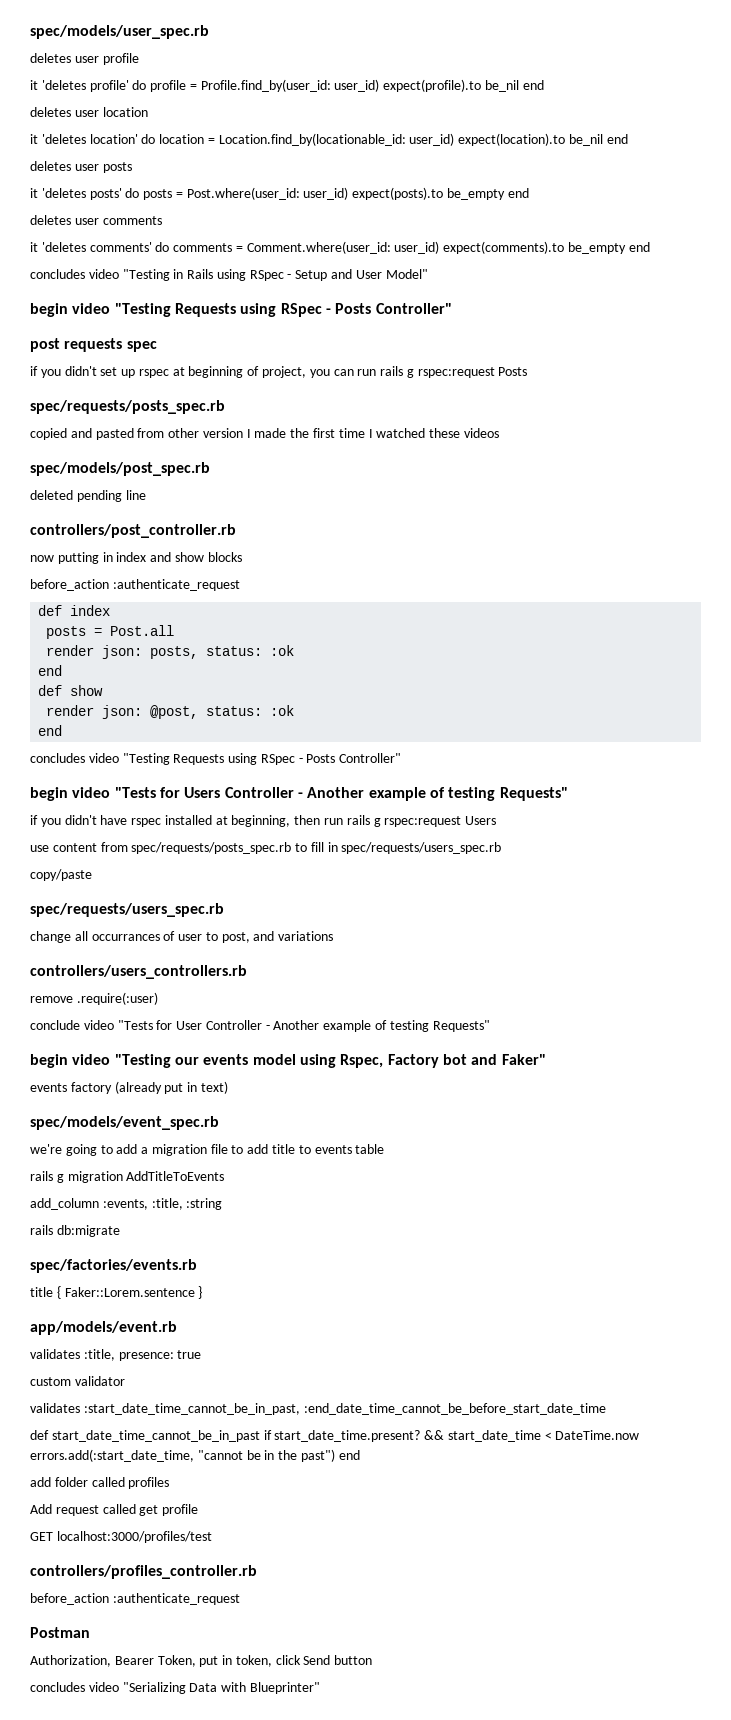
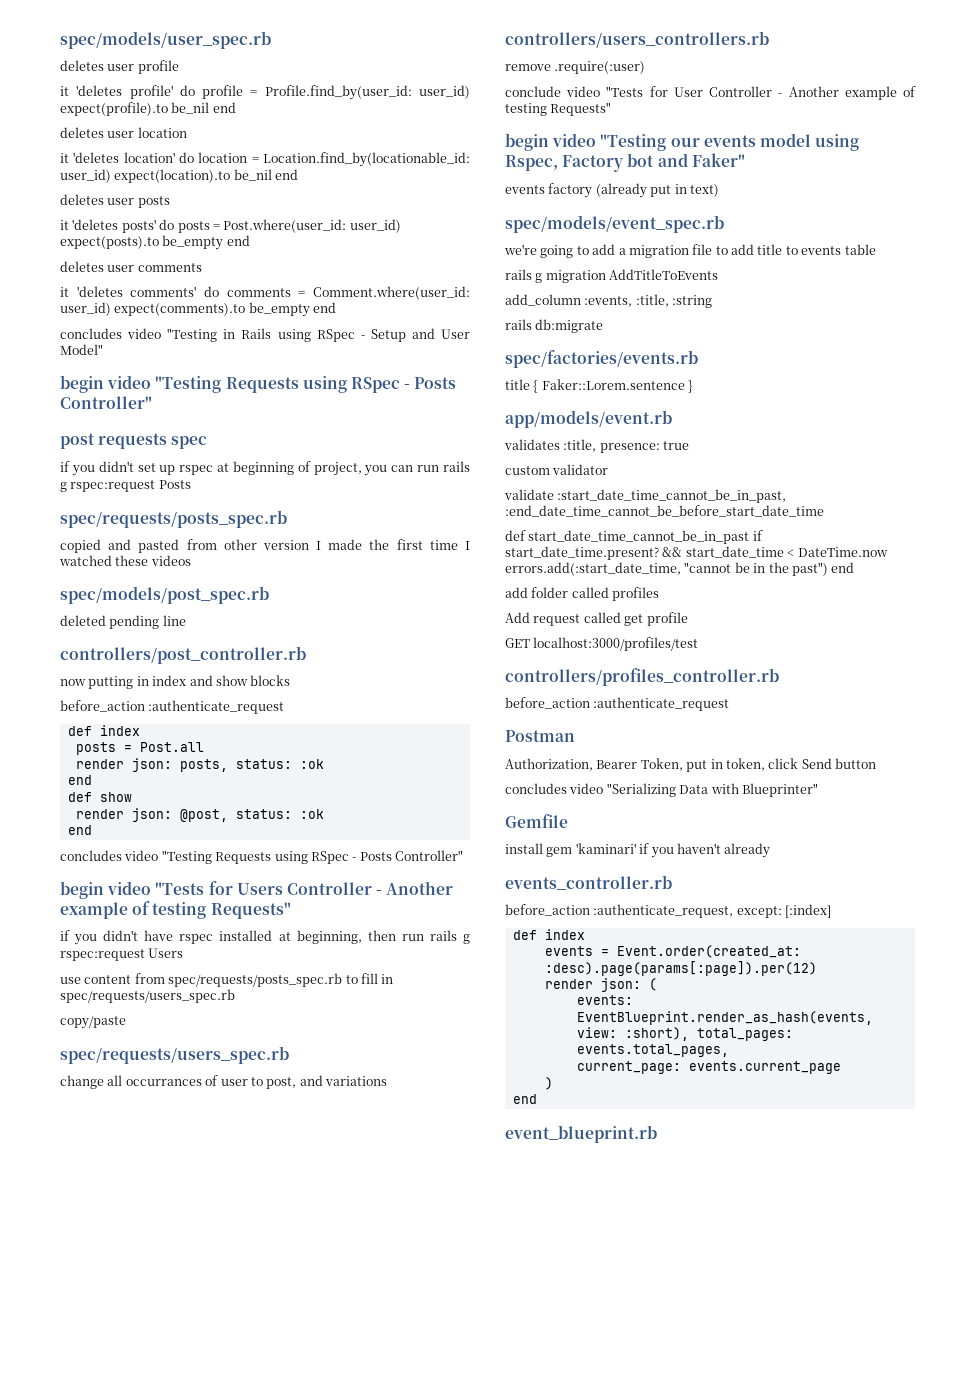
- validates :start_date_time_cannot_be_in_past, :end_date_time_cannot_be_before_start_date_time
+ validate :start_date_time_cannot_be_in_past, :end_date_time_cannot_be_before_start_date_time
+ Gemfile
+ install gem 'kaminari' if you haven't already
+ events_controller.rb
+ before_action :authenticate_request, except: [:index]
+ def index
+ events = Event.order(created_at: :desc).page(params[:page]).per(12)
+ render json: (
+ events: EventBlueprint.render_as_hash(events, view: :short), total_pages: events.total_pages,
+ current_page: events.current_page
+ )
+ end
+ event_blueprint.rb

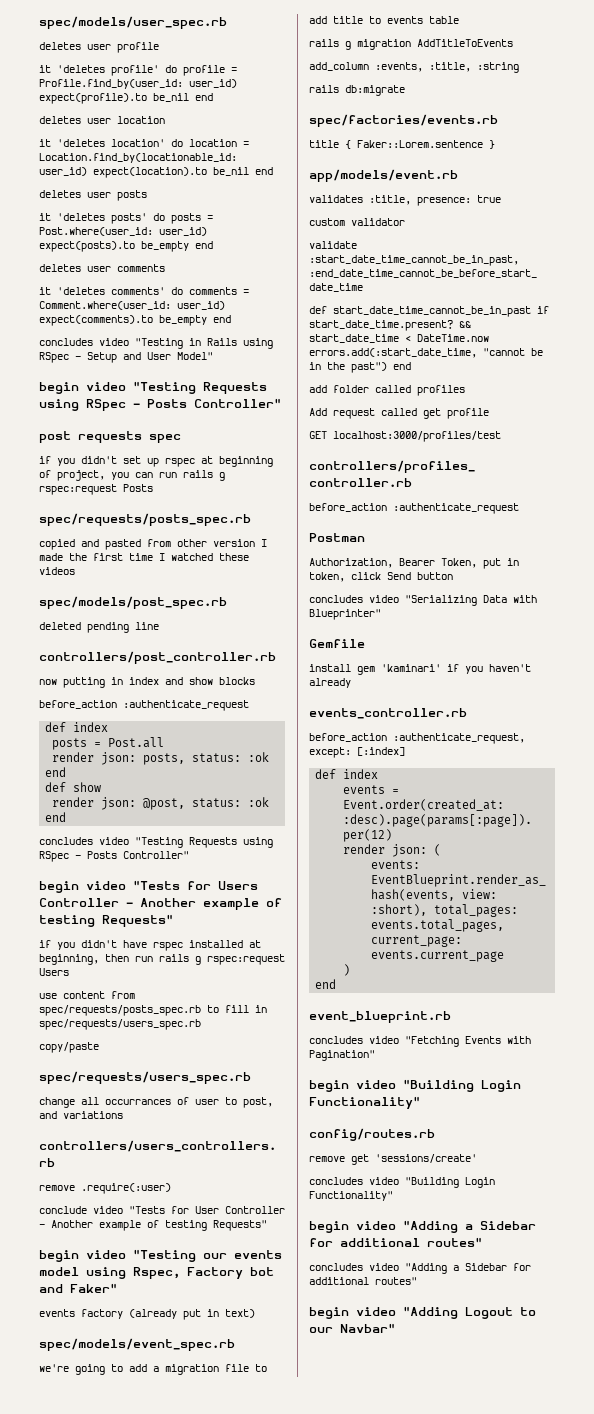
+ concludes video "Fetching Events with Pagination"
+ begin video "Building Login Functionality"
+ config/routes.rb
+ remove get 'sessions/create'
+ concludes video "Building Login Functionality"
+ begin video "Adding a Sidebar for additional routes"
+ concludes video "Adding a Sidebar for additional routes"
+ begin video "Adding Logout to our Navbar"

